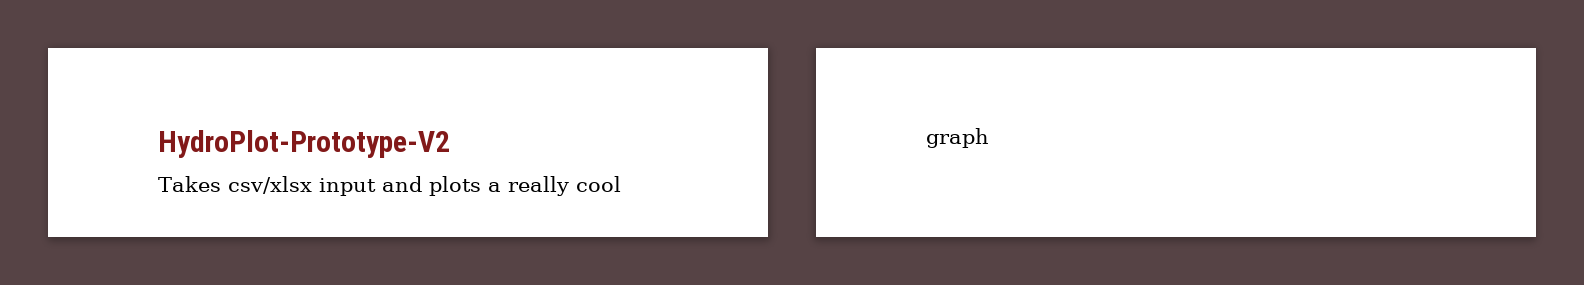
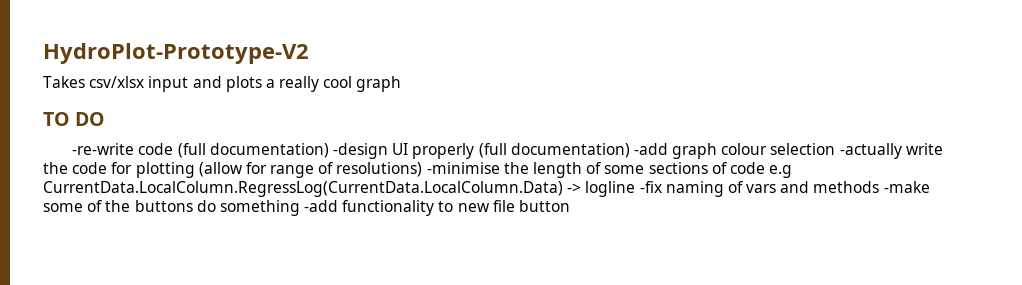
+ TO DO
+ -re-write code (full documentation) -design UI properly (full documentation) -add graph colour selection -actually write the code for plotting (allow for range of resolutions) -minimise the length of some sections of code e.g CurrentData.LocalColumn.RegressLog(CurrentData.LocalColumn.Data) -> logline -fix naming of vars and methods -make some of the buttons do something -add functionality to new file button

